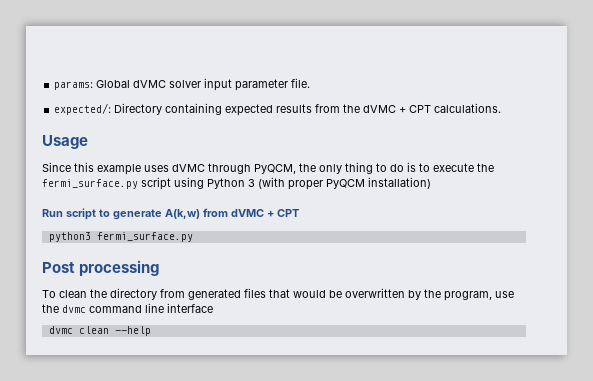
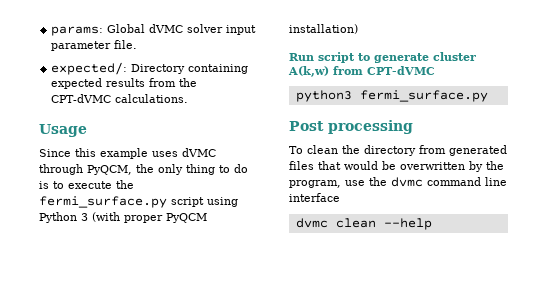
- expected/: Directory containing expected results from the dVMC + CPT calculations.
+ expected/: Directory containing expected results from the CPT-dVMC calculations.
- Run script to generate A(k,w) from dVMC + CPT
+ Run script to generate cluster A(k,w) from CPT-dVMC

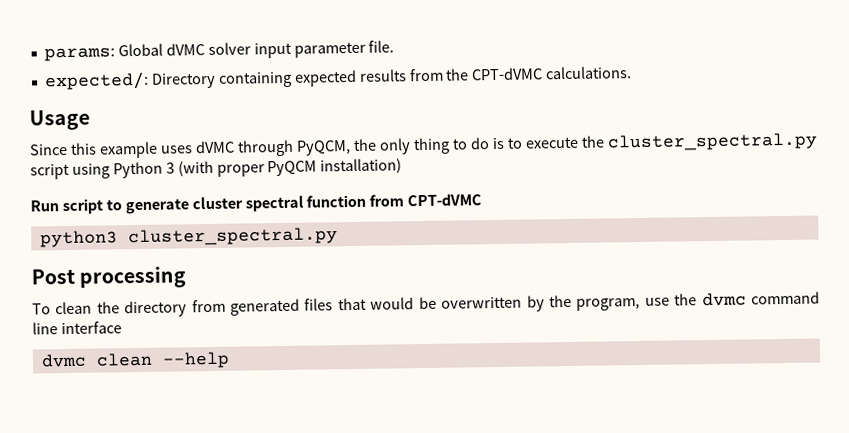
- Since this example uses dVMC through PyQCM, the only thing to do is to execute the fermi_surface.py script using Python 3 (with proper PyQCM installation)
+ Since this example uses dVMC through PyQCM, the only thing to do is to execute the cluster_spectral.py script using Python 3 (with proper PyQCM installation)
- Run script to generate cluster A(k,w) from CPT-dVMC
+ Run script to generate cluster spectral function from CPT-dVMC
- python3 fermi_surface.py
+ python3 cluster_spectral.py

